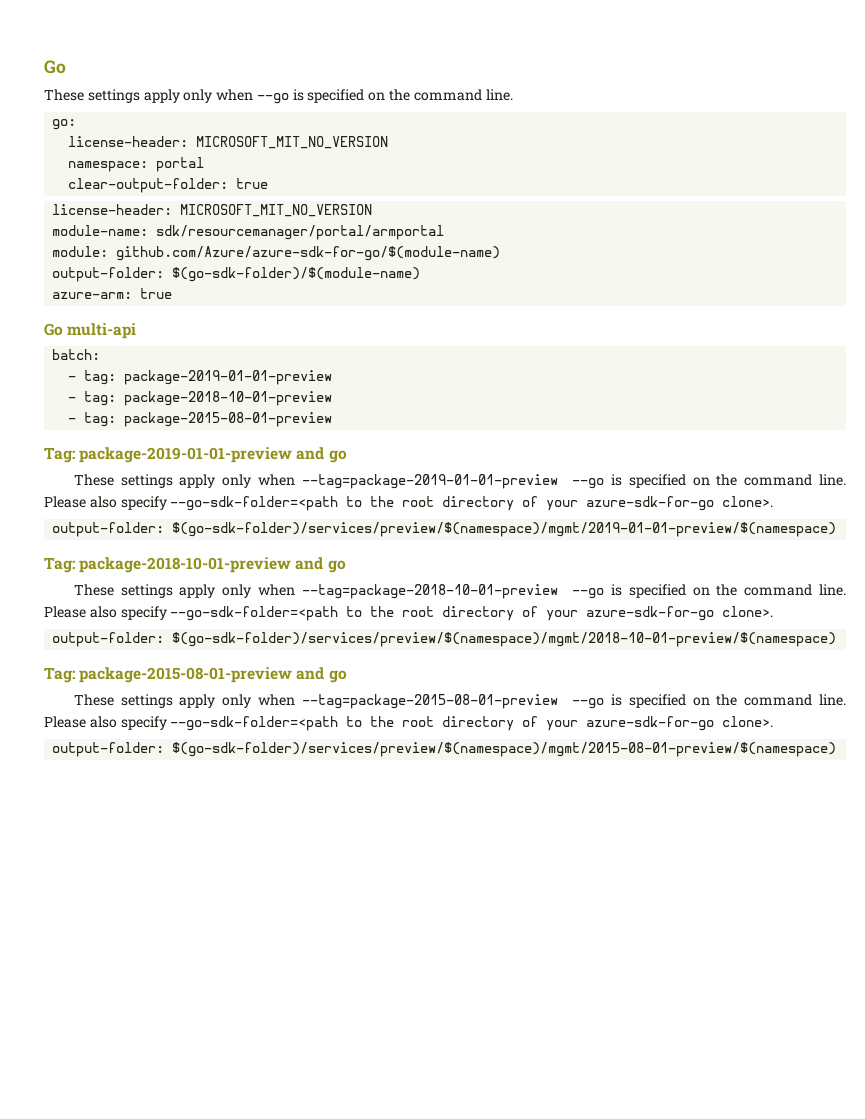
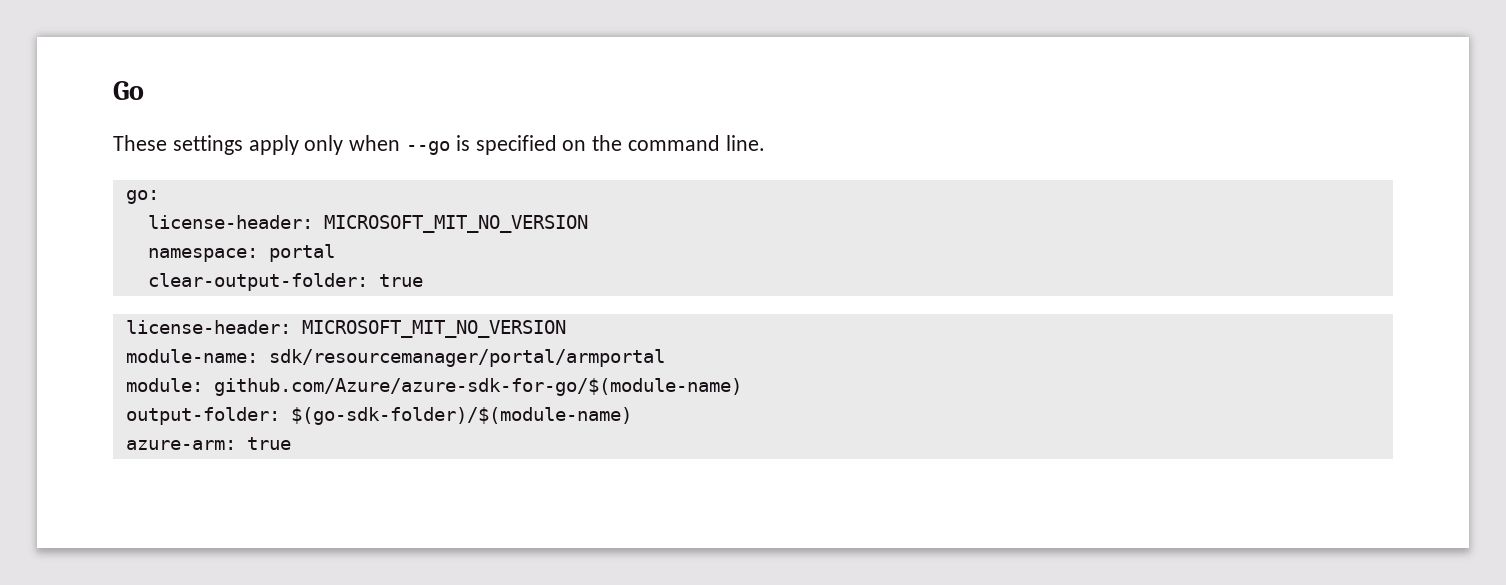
- Go multi-api
- batch:
- - tag: package-2019-01-01-preview
- - tag: package-2018-10-01-preview
- - tag: package-2015-08-01-preview
- Tag: package-2019-01-01-preview and go
- These settings apply only when --tag=package-2019-01-01-preview --go is specified on the command line. Please also specify --go-sdk-folder=<path to the root directory of your azure-sdk-for-go clone>.
- output-folder: $(go-sdk-folder)/services/preview/$(namespace)/mgmt/2019-01-01-preview/$(namespace)
- Tag: package-2018-10-01-preview and go
- These settings apply only when --tag=package-2018-10-01-preview --go is specified on the command line. Please also specify --go-sdk-folder=<path to the root directory of your azure-sdk-for-go clone>.
- output-folder: $(go-sdk-folder)/services/preview/$(namespace)/mgmt/2018-10-01-preview/$(namespace)
- Tag: package-2015-08-01-preview and go
- These settings apply only when --tag=package-2015-08-01-preview --go is specified on the command line. Please also specify --go-sdk-folder=<path to the root directory of your azure-sdk-for-go clone>.
- output-folder: $(go-sdk-folder)/services/preview/$(namespace)/mgmt/2015-08-01-preview/$(namespace)

